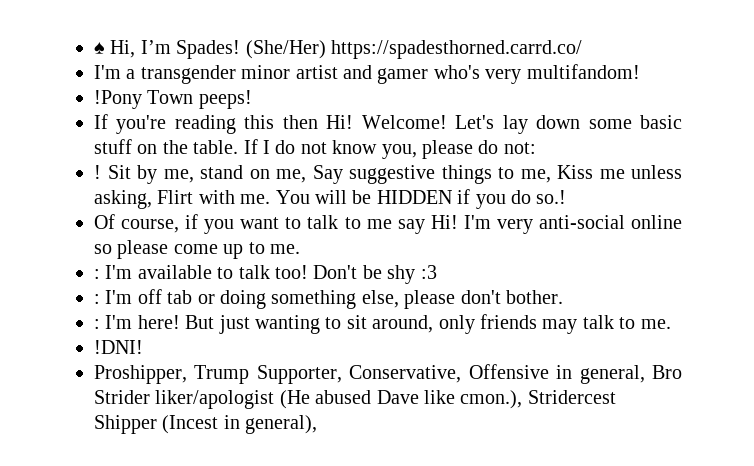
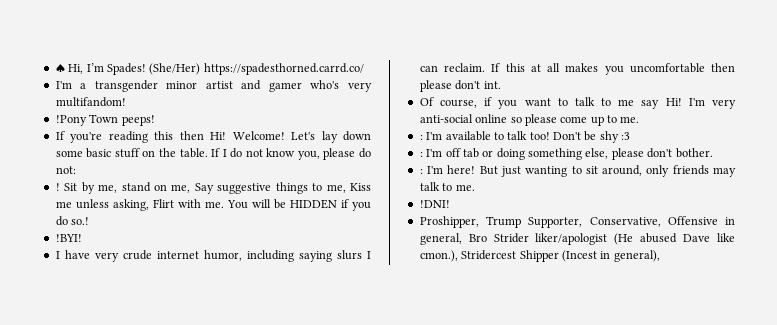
+ !BYI!
+ I have very crude internet humor, including saying slurs I can reclaim. If this at all makes you uncomfortable then please don't int.

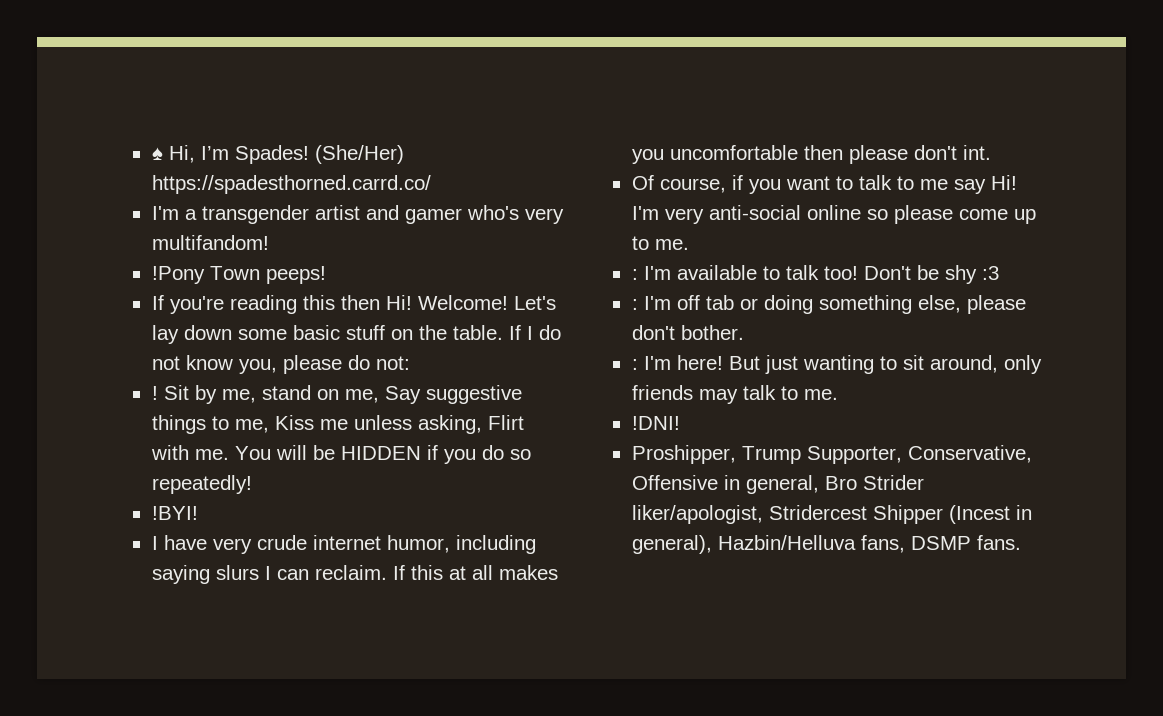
- I'm a transgender minor artist and gamer who's very multifandom!
+ I'm a transgender artist and gamer who's very multifandom!
- You will be HIDDEN if you do so.!
+ You will be HIDDEN if you do so repeatedly!
- Proshipper, Trump Supporter, Conservative, Offensive in general, Bro Strider liker/apologist (He abused Dave like cmon.), Stridercest Shipper (Incest in general),
+ Proshipper, Trump Supporter, Conservative, Offensive in general, Bro Strider liker/apologist, Stridercest Shipper (Incest in general), Hazbin/Helluva fans, DSMP fans.

